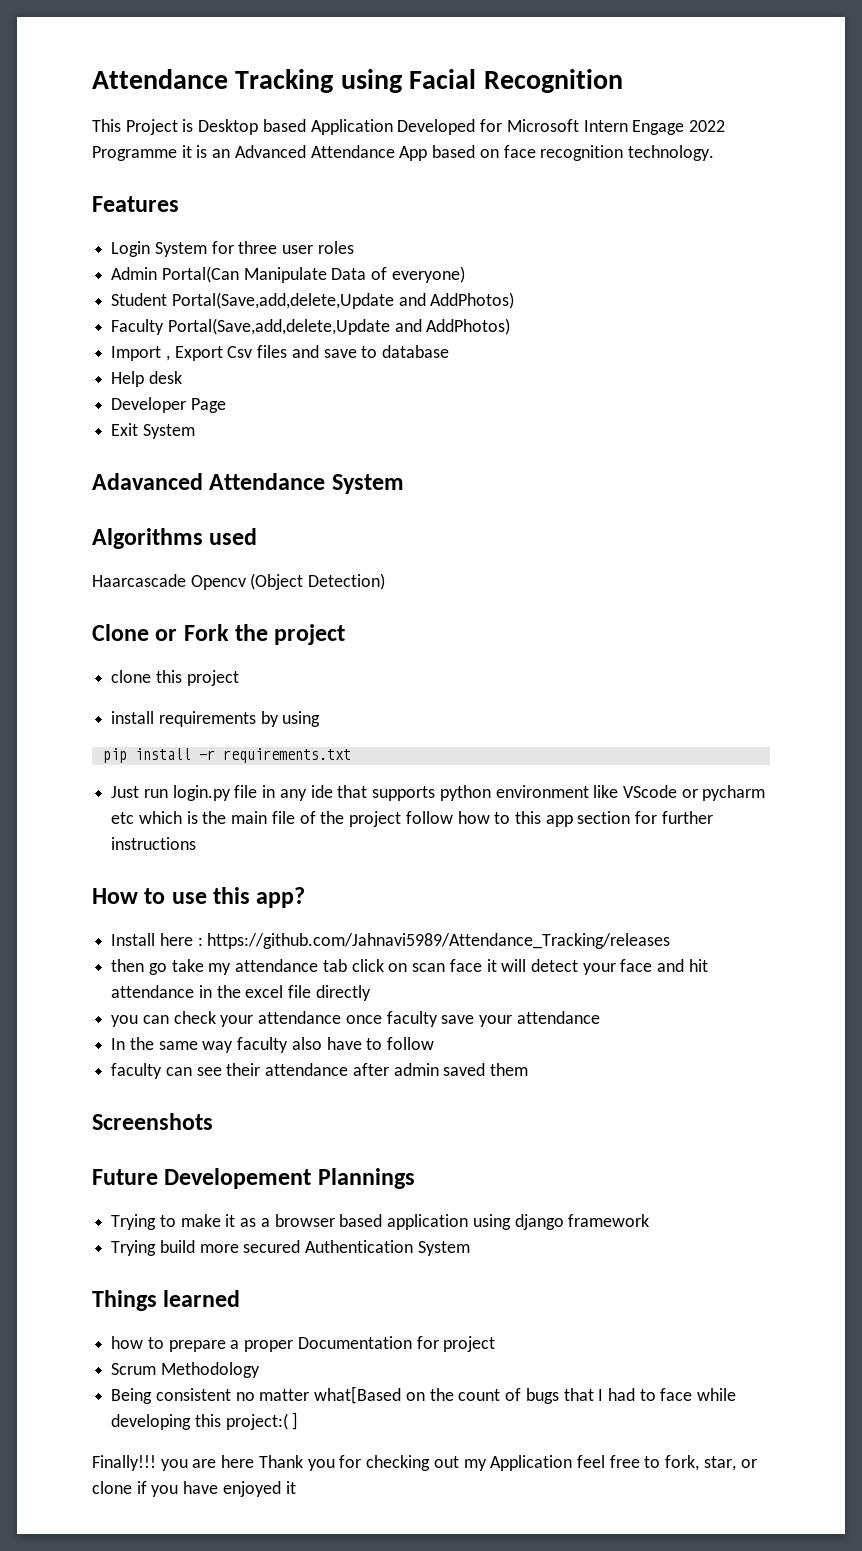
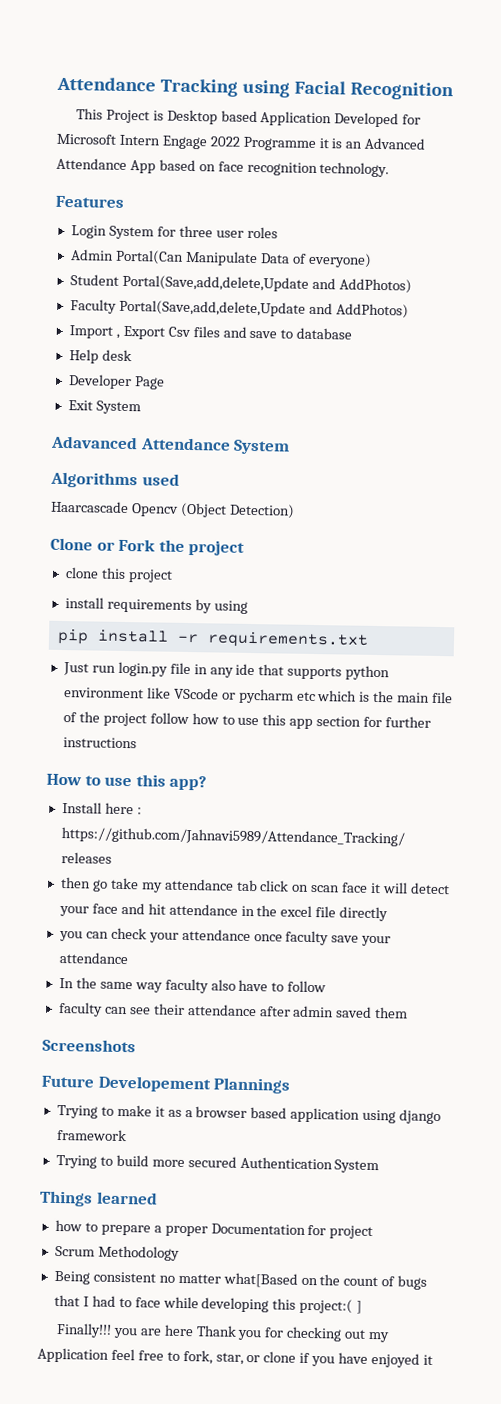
- Just run login.py file in any ide that supports python environment like VScode or pycharm etc which is the main file of the project follow how to this app section for further instructions
+ Just run login.py file in any ide that supports python environment like VScode or pycharm etc which is the main file of the project follow how to use this app section for further instructions
- Trying build more secured Authentication System
+ Trying to build more secured Authentication System

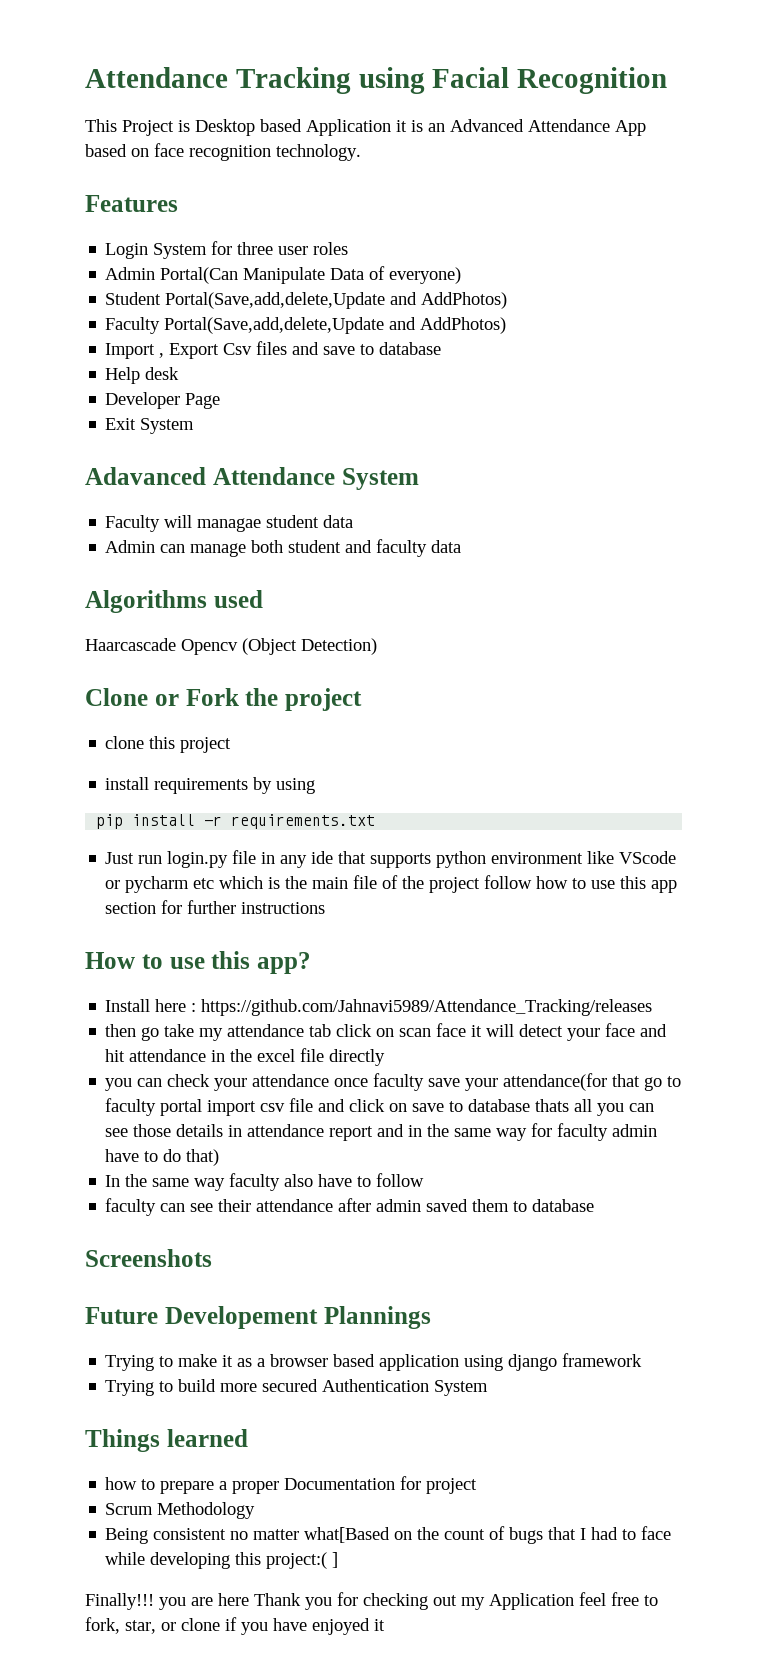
- This Project is Desktop based Application Developed for Microsoft Intern Engage 2022 Programme it is an Advanced Attendance App based on face recognition technology.
+ This Project is Desktop based Application it is an Advanced Attendance App based on face recognition technology.
+ Faculty will managae student data
+ Admin can manage both student and faculty data
- you can check your attendance once faculty save your attendance
+ you can check your attendance once faculty save your attendance(for that go to faculty portal import csv file and click on save to database thats all you can see those details in attendance report and in the same way for faculty admin have to do that)
- faculty can see their attendance after admin saved them
+ faculty can see their attendance after admin saved them to database

